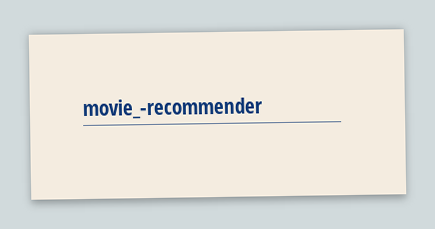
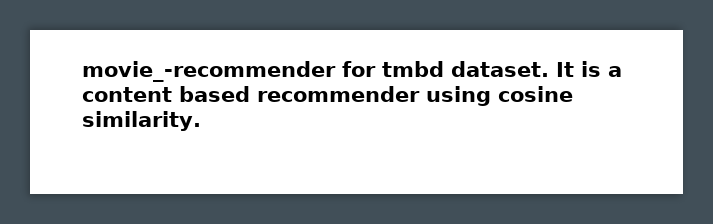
- movie_-recommender
+ movie_-recommender for tmbd dataset. It is a content based recommender using cosine similarity.

